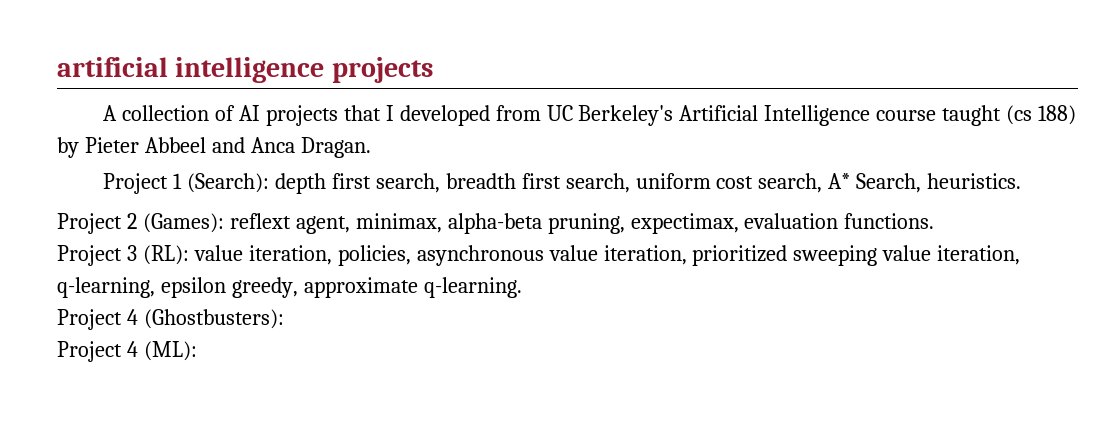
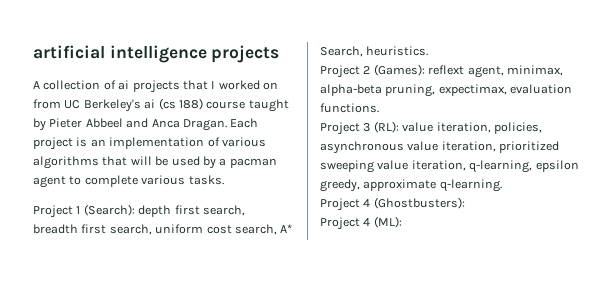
- A collection of AI projects that I developed from UC Berkeley's Artificial Intelligence course taught (cs 188) by Pieter Abbeel and Anca Dragan.
+ A collection of ai projects that I worked on from UC Berkeley's ai (cs 188) course taught by Pieter Abbeel and Anca Dragan. Each project is an implementation of various algorithms that will be used by a pacman agent to complete various tasks.

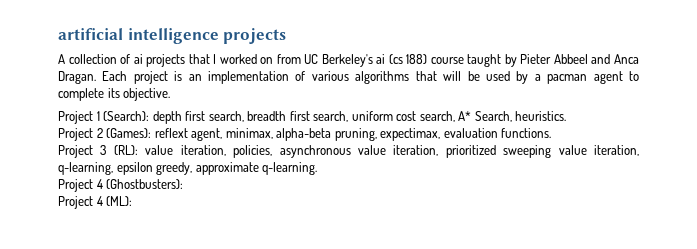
- Each project is an implementation of various algorithms that will be used by a pacman agent to complete various tasks.
+ Each project is an implementation of various algorithms that will be used by a pacman agent to complete its objective.

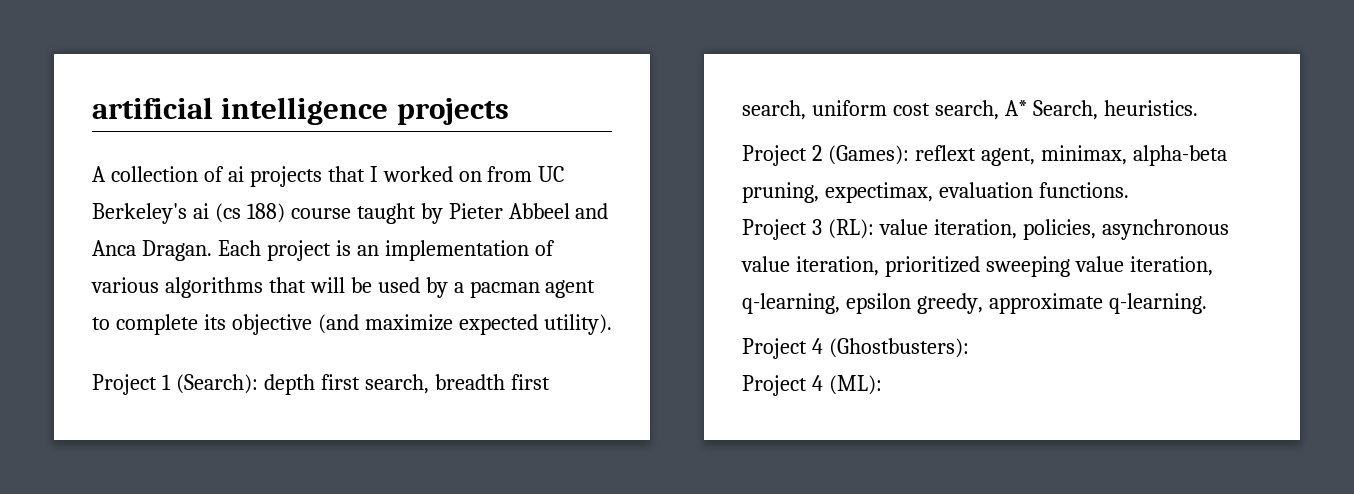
- Each project is an implementation of various algorithms that will be used by a pacman agent to complete its objective.
+ Each project is an implementation of various algorithms that will be used by a pacman agent to complete its objective (and maximize expected utility).

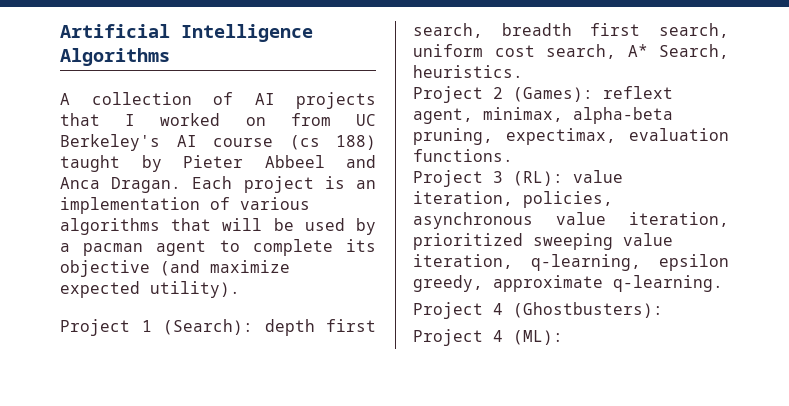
- artificial intelligence projects
+ Artificial Intelligence Algorithms
- A collection of ai projects that I worked on from UC Berkeley's ai (cs 188) course taught by Pieter Abbeel and Anca Dragan.
+ A collection of AI projects that I worked on from UC Berkeley's AI course (cs 188) taught by Pieter Abbeel and Anca Dragan.

